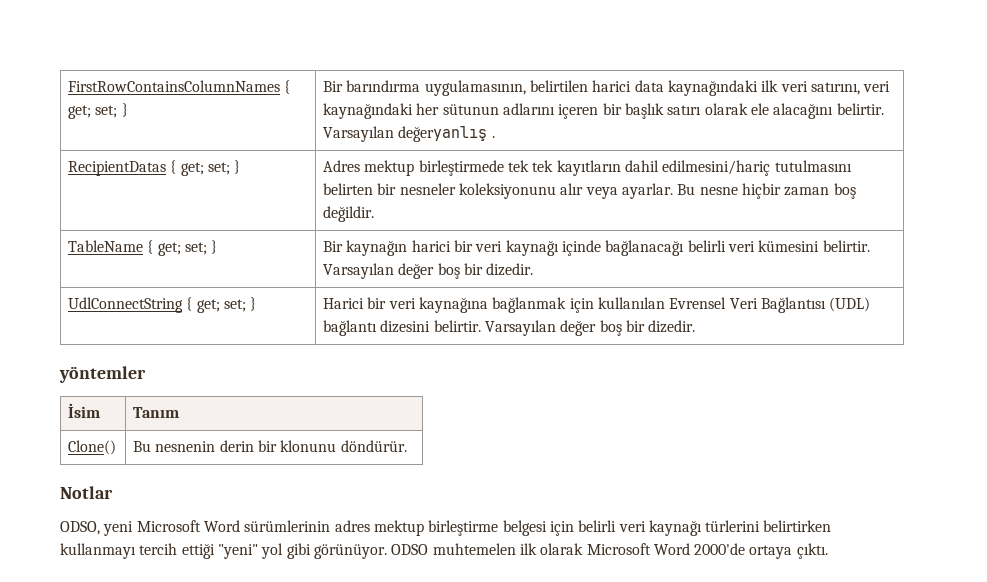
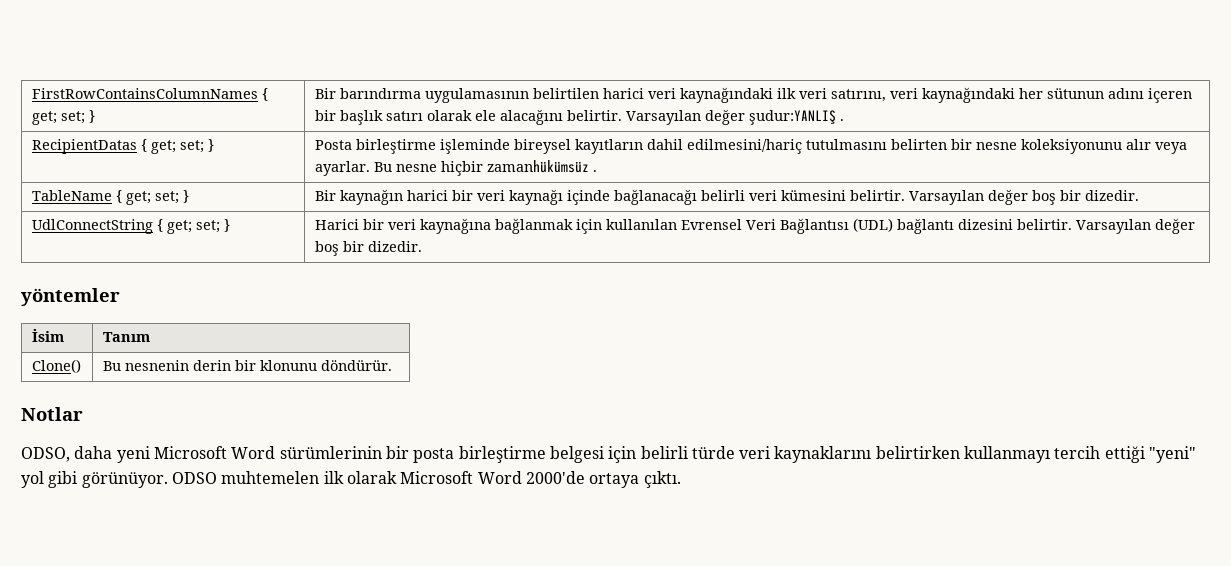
- FirstRowContainsColumnNames { get; set; } | Bir barındırma uygulamasının, belirtilen harici data kaynağındaki ilk veri satırını, veri kaynağındaki her sütunun adlarını içeren bir başlık satırı olarak ele alacağını belirtir. Varsayılan değeryanlış .
+ FirstRowContainsColumnNames { get; set; } | Bir barındırma uygulamasının belirtilen harici veri kaynağındaki ilk veri satırını, veri kaynağındaki her sütunun adını içeren bir başlık satırı olarak ele alacağını belirtir. Varsayılan değer şudur:YANLIŞ .
- RecipientDatas { get; set; } | Adres mektup birleştirmede tek tek kayıtların dahil edilmesini/hariç tutulmasını belirten bir nesneler koleksiyonunu alır veya ayarlar. Bu nesne hiçbir zaman boş değildir.
+ RecipientDatas { get; set; } | Posta birleştirme işleminde bireysel kayıtların dahil edilmesini/hariç tutulmasını belirten bir nesne koleksiyonunu alır veya ayarlar. Bu nesne hiçbir zamanhükümsüz .
- ODSO, yeni Microsoft Word sürümlerinin adres mektup birleştirme belgesi için belirli veri kaynağı türlerini belirtirken kullanmayı tercih ettiği "yeni" yol gibi görünüyor.
+ ODSO, daha yeni Microsoft Word sürümlerinin bir posta birleştirme belgesi için belirli türde veri kaynaklarını belirtirken kullanmayı tercih ettiği "yeni" yol gibi görünüyor.

